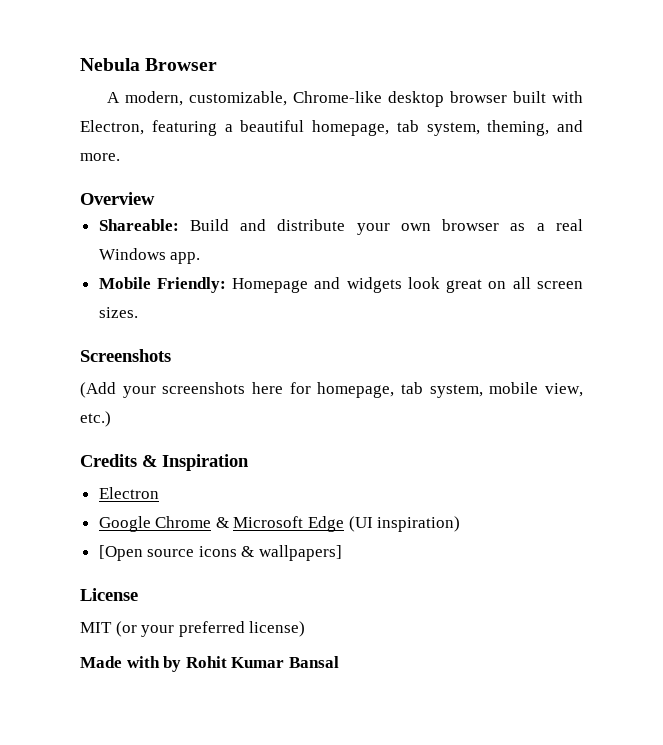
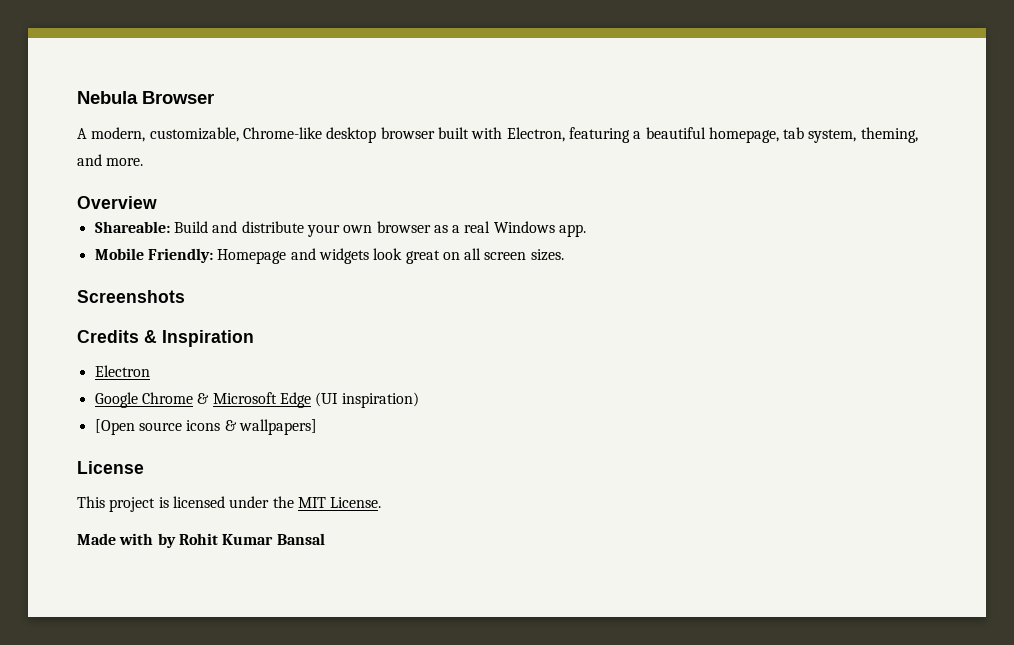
- (Add your screenshots here for homepage, tab system, mobile view, etc.)
- MIT (or your preferred license)
+ This project is licensed under the MIT License.

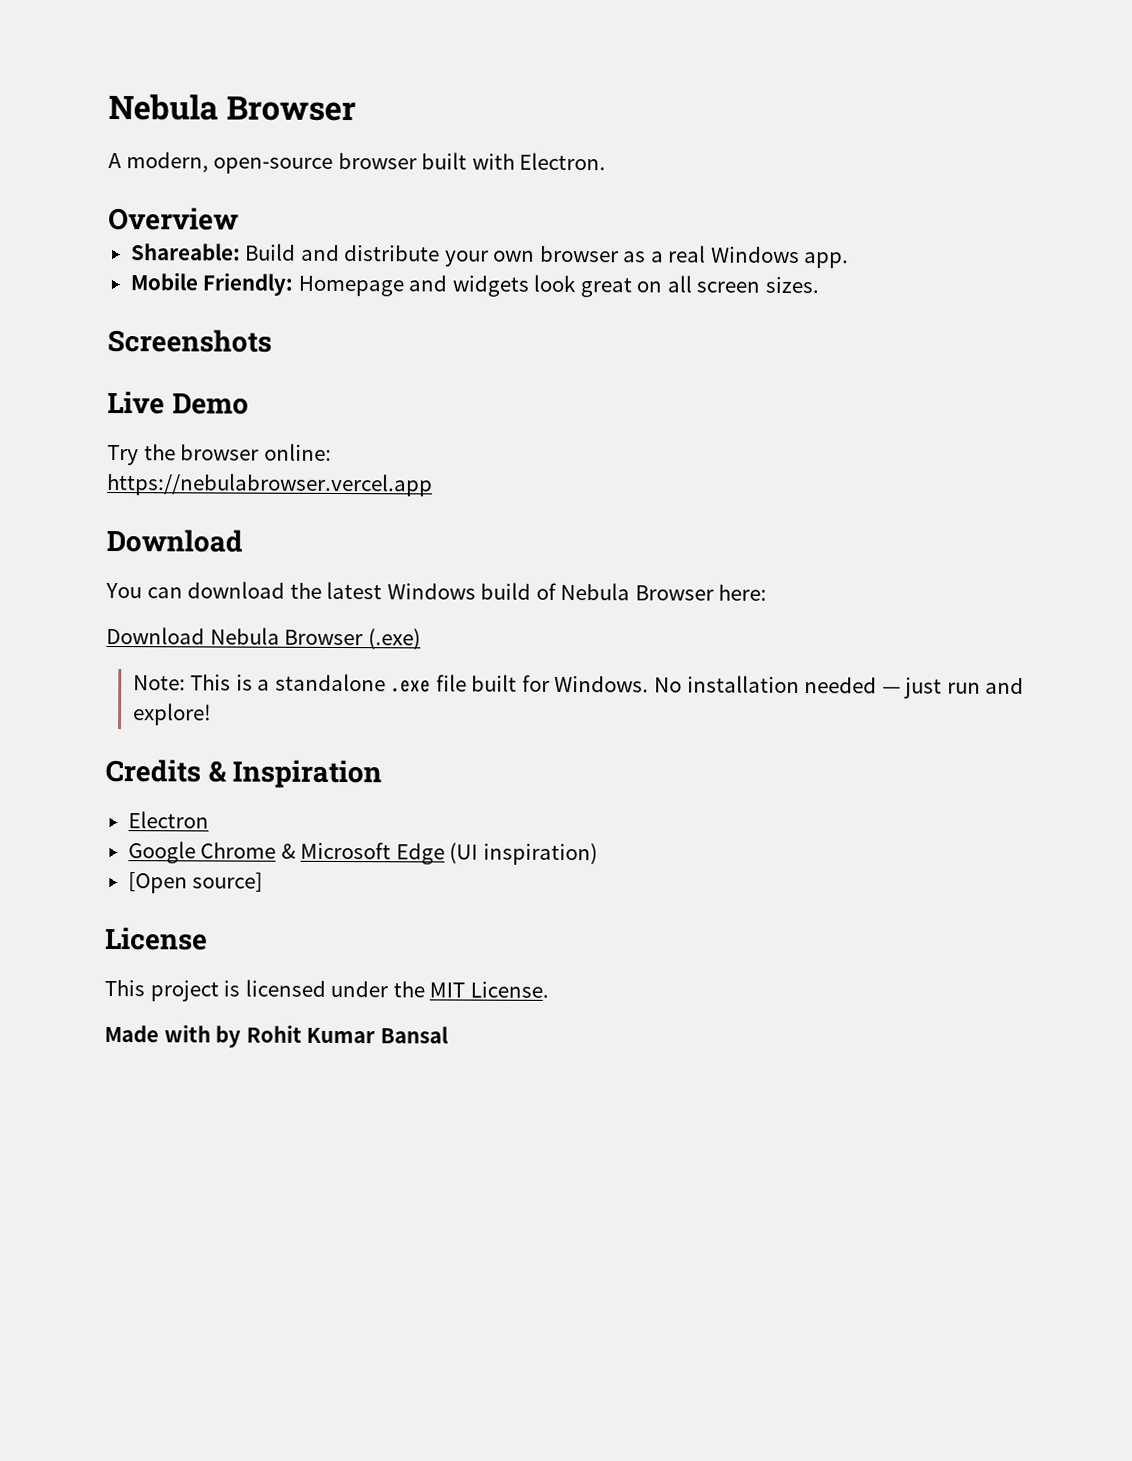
- A modern, customizable, Chrome-like desktop browser built with Electron, featuring a beautiful homepage, tab system, theming, and more.
+ A modern, open-source browser built with Electron.
+ Live Demo
+ Try the browser online:
+ https://nebulabrowser.vercel.app
+ Download
+ You can download the latest Windows build of Nebula Browser here:
+ Download Nebula Browser (.exe)
+ Note: This is a standalone .exe file built for Windows. No installation needed — just run and explore!
- [Open source icons & wallpapers]
+ [Open source]

